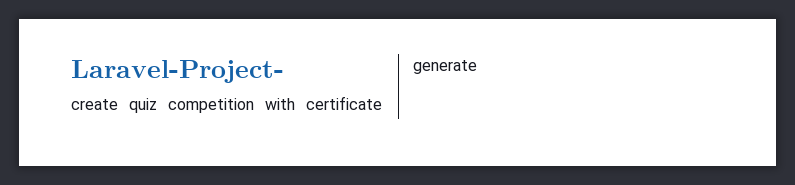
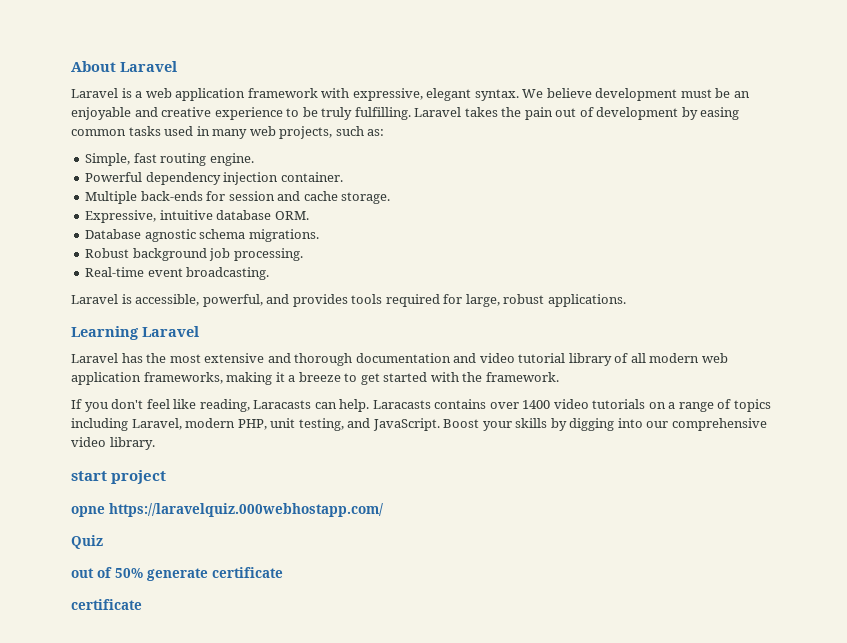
- Laravel-Project-
- create quiz competition with certificate generate
+ About Laravel
+ Laravel is a web application framework with expressive, elegant syntax. We believe development must be an enjoyable and creative experience to be truly fulfilling. Laravel takes the pain out of development by easing common tasks used in many web projects, such as:
+ Simple, fast routing engine.
+ Powerful dependency injection container.
+ Multiple back-ends for session and cache storage.
+ Expressive, intuitive database ORM.
+ Database agnostic schema migrations.
+ Robust background job processing.
+ Real-time event broadcasting.
+ Laravel is accessible, powerful, and provides tools required for large, robust applications.
+ Learning Laravel
+ Laravel has the most extensive and thorough documentation and video tutorial library of all modern web application frameworks, making it a breeze to get started with the framework.
+ If you don't feel like reading, Laracasts can help. Laracasts contains over 1400 video tutorials on a range of topics including Laravel, modern PHP, unit testing, and JavaScript. Boost your skills by digging into our comprehensive video library.
+ start project
+ opne https://laravelquiz.000webhostapp.com/
+ Quiz
+ out of 50% generate certificate
+ certificate

